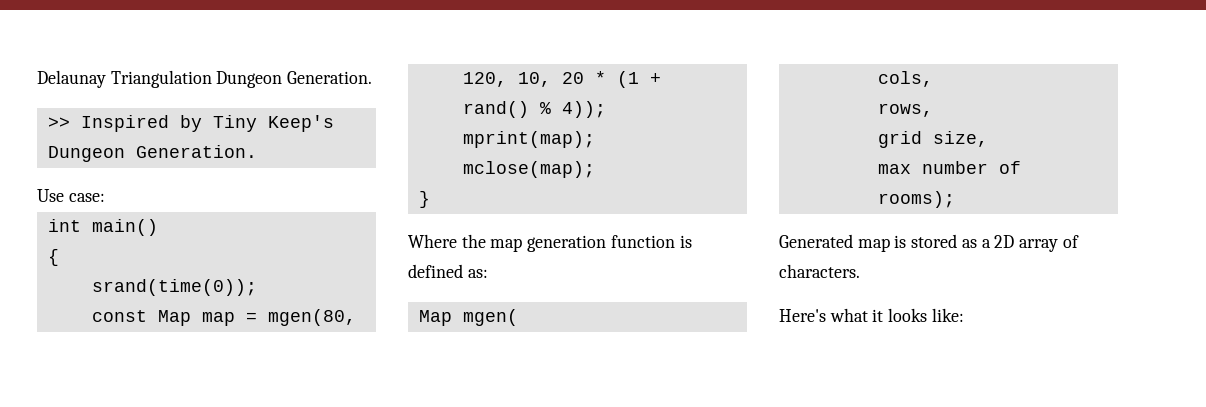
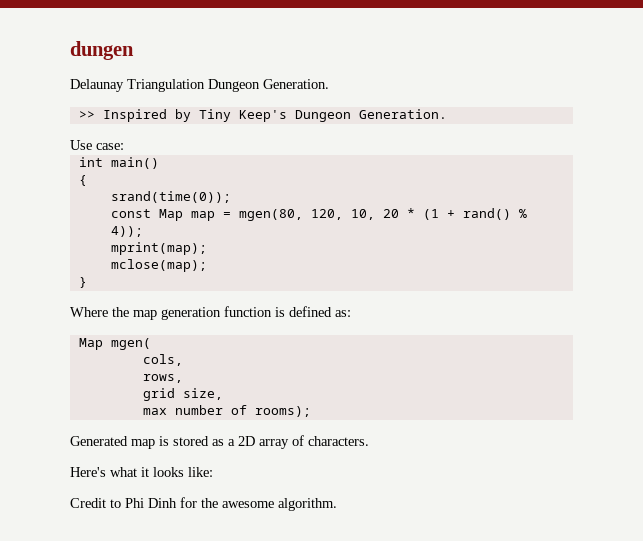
+ dungen
+ Credit to Phi Dinh for the awesome algorithm.

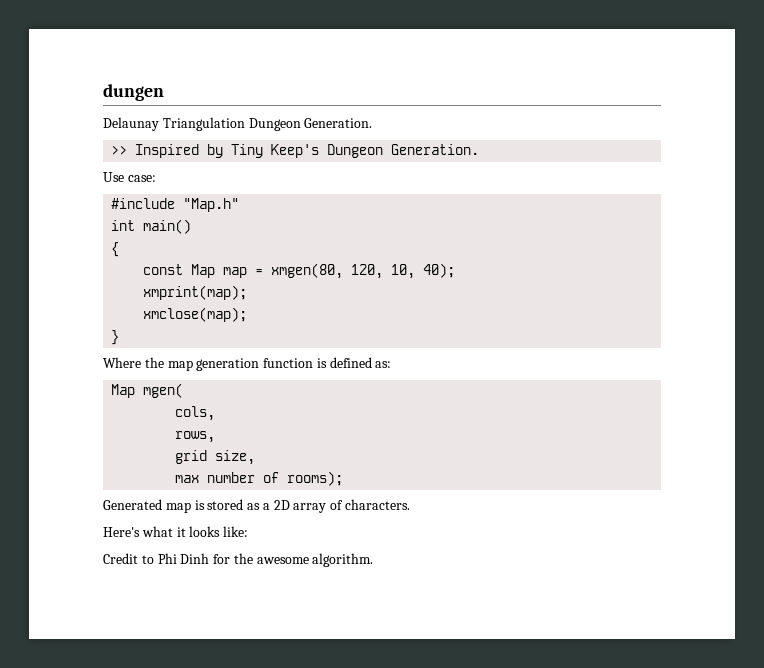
+ #include "Map.h"
- srand(time(0));
- const Map map = mgen(80, 120, 10, 20 * (1 + rand() % 4));
- mprint(map);
- mclose(map);
+ const Map map = xmgen(80, 120, 10, 40);
+ xmprint(map);
+ xmclose(map);

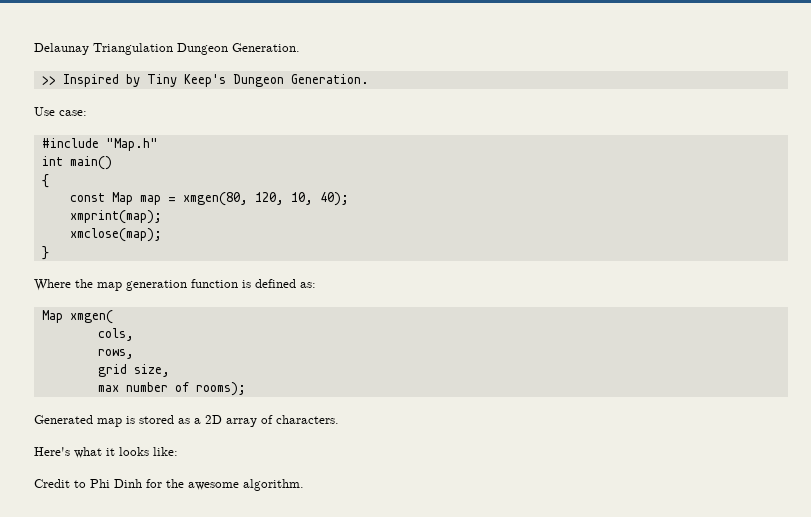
- dungen
- Map mgen(
+ Map xmgen(

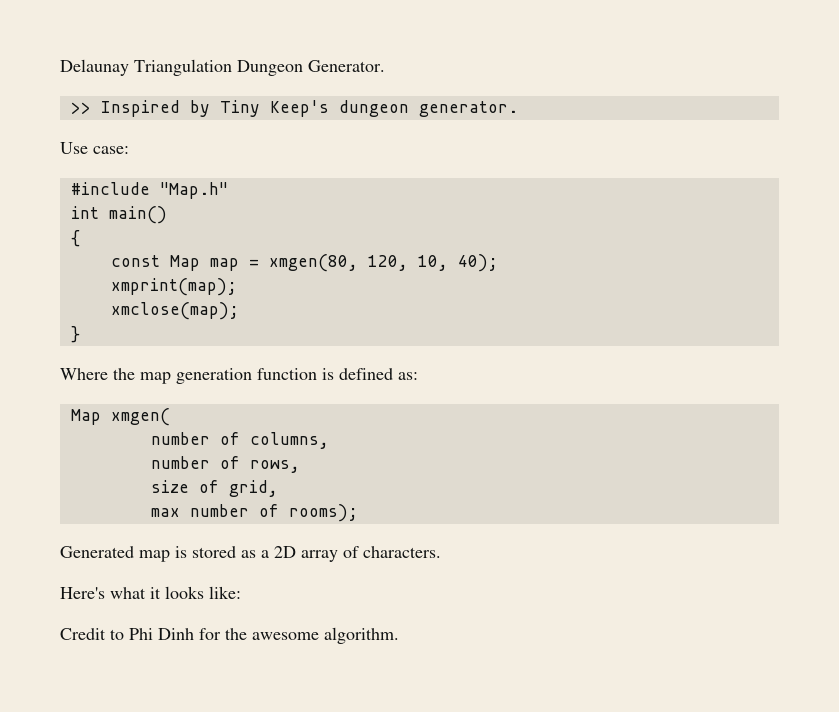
- Delaunay Triangulation Dungeon Generation.
+ Delaunay Triangulation Dungeon Generator.
- >> Inspired by Tiny Keep's Dungeon Generation.
+ >> Inspired by Tiny Keep's dungeon generator.
- cols,
- rows,
- grid size,
+ number of columns,
+ number of rows,
+ size of grid,

